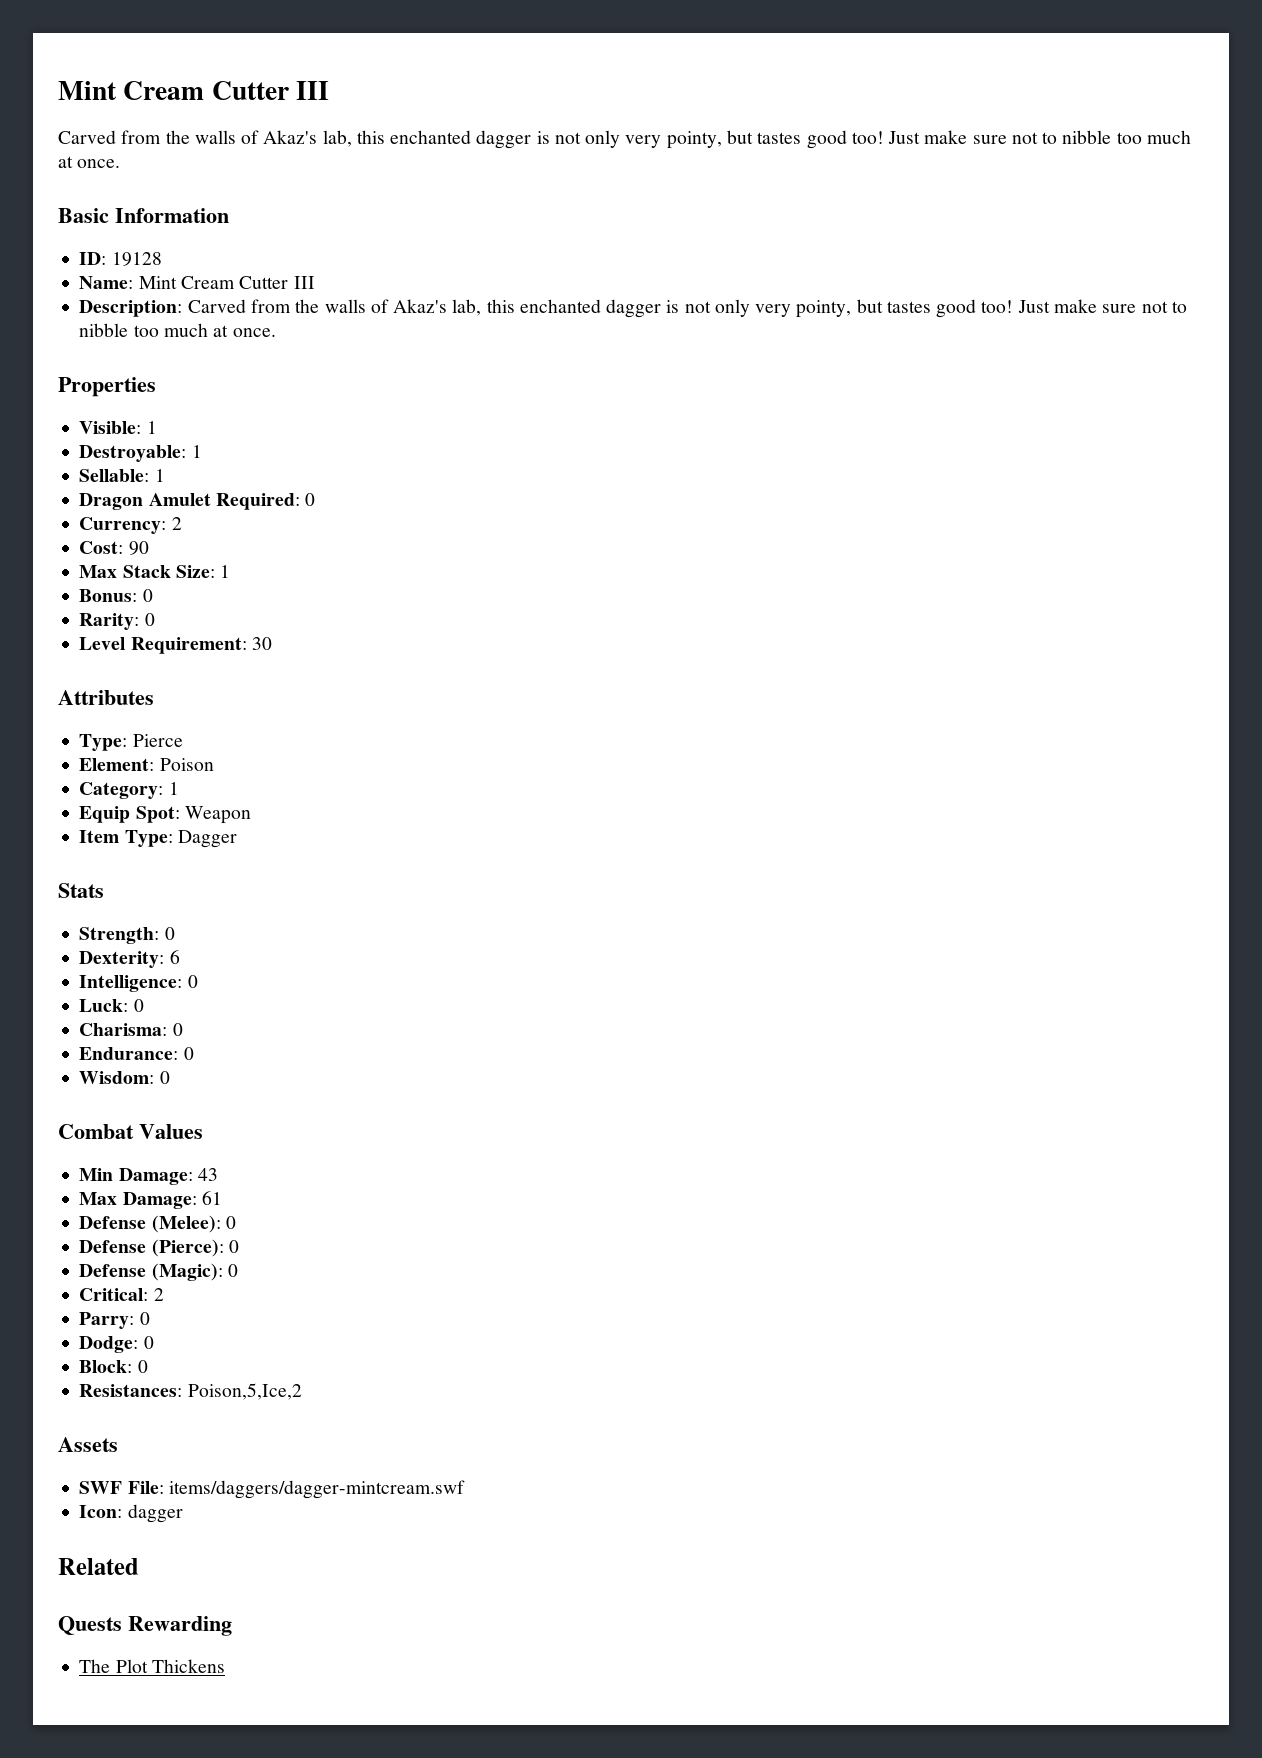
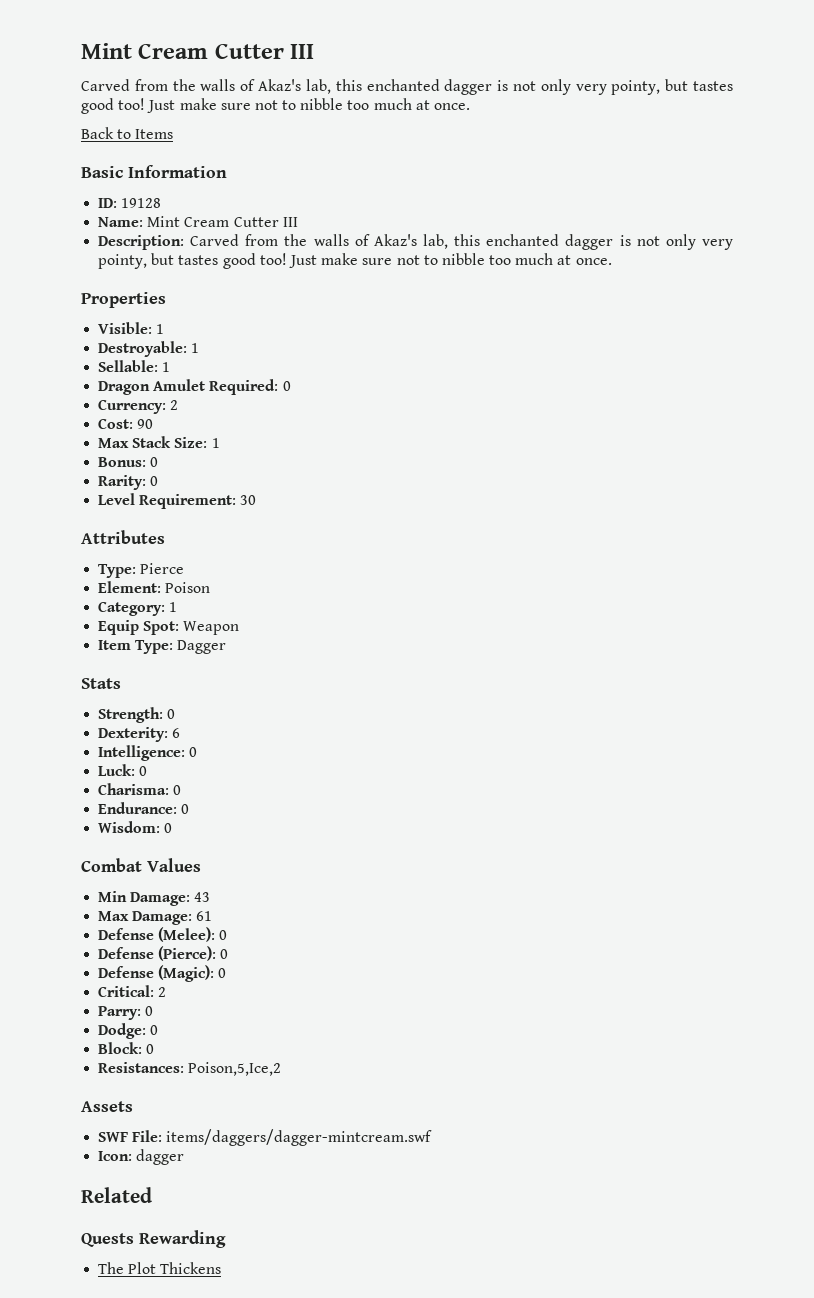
+ Back to Items

